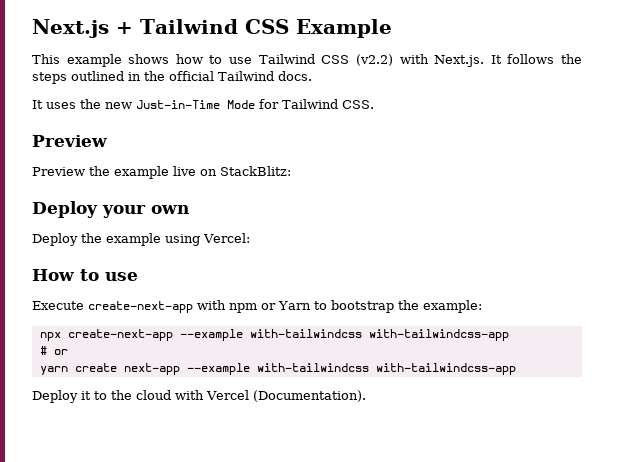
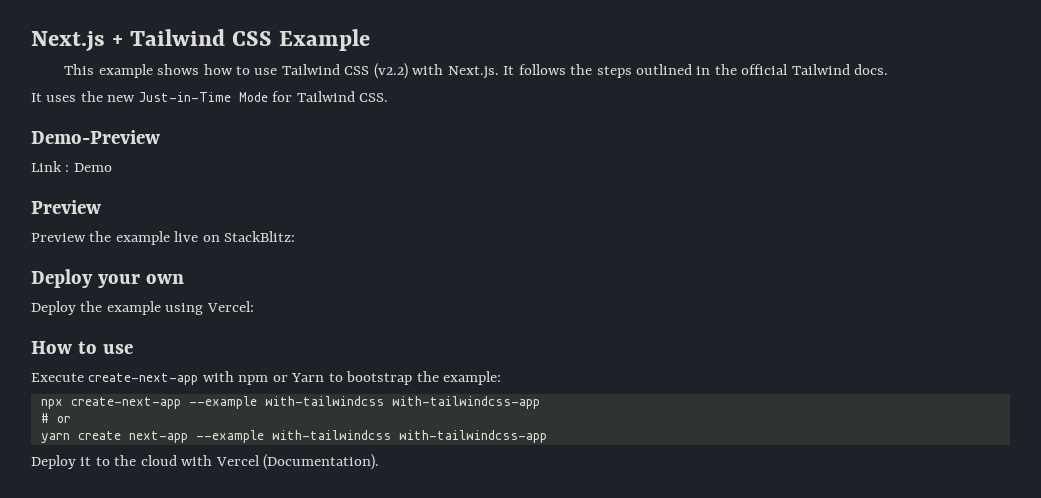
+ Demo-Preview
+ Link : Demo

